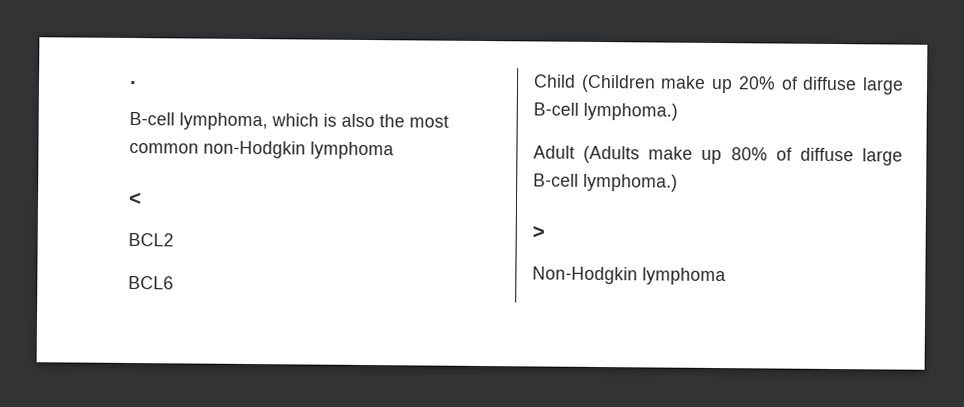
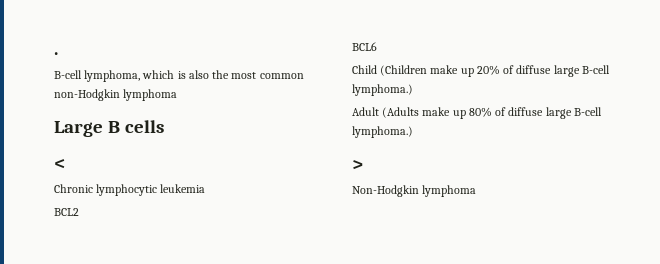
+ Large B cells
  <
+ Chronic lymphocytic leukemia

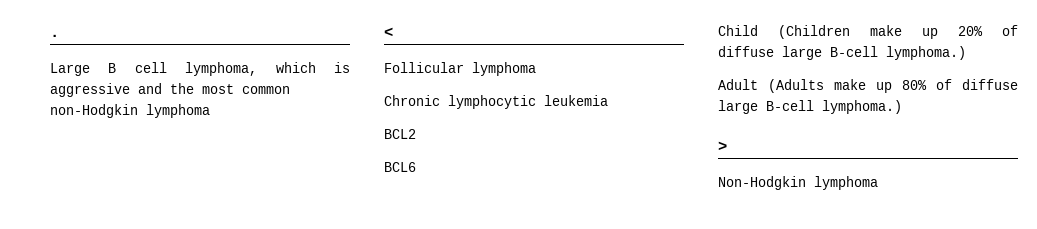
- B-cell lymphoma, which is also the most common non-Hodgkin lymphoma
+ Large B cell lymphoma, which is aggressive and the most common non-Hodgkin lymphoma
- Large B cells
  <
+ Follicular lymphoma

